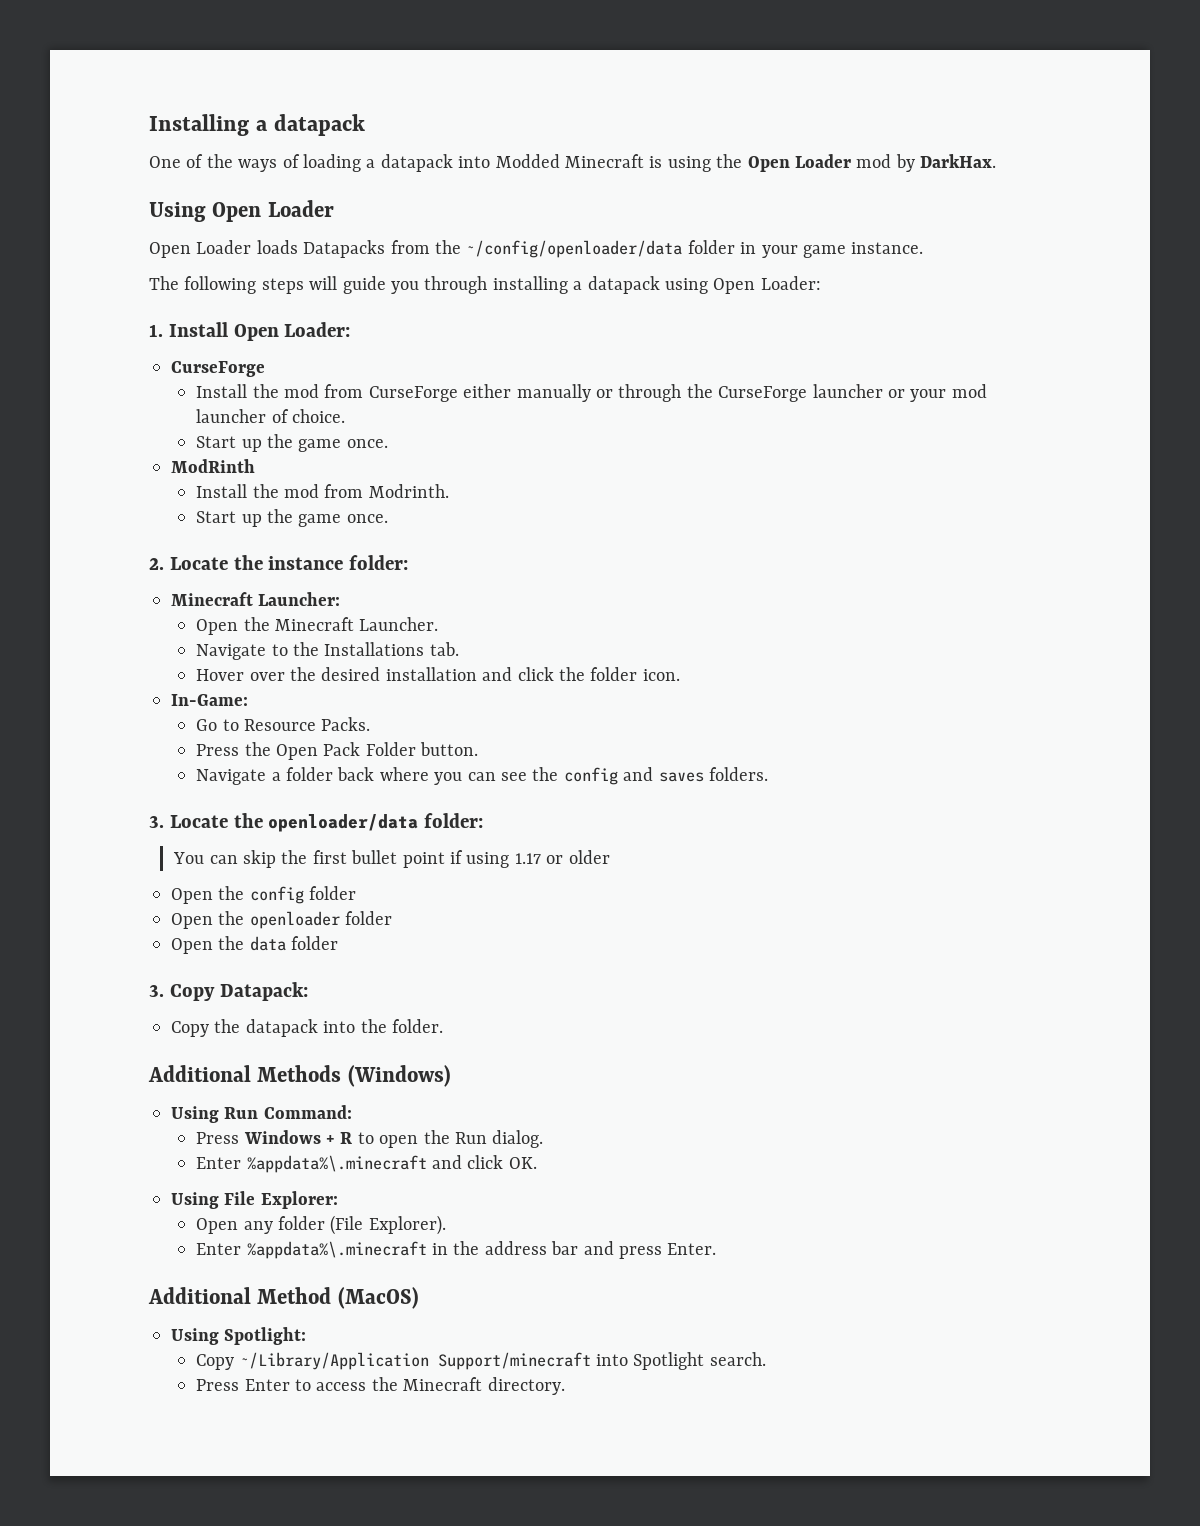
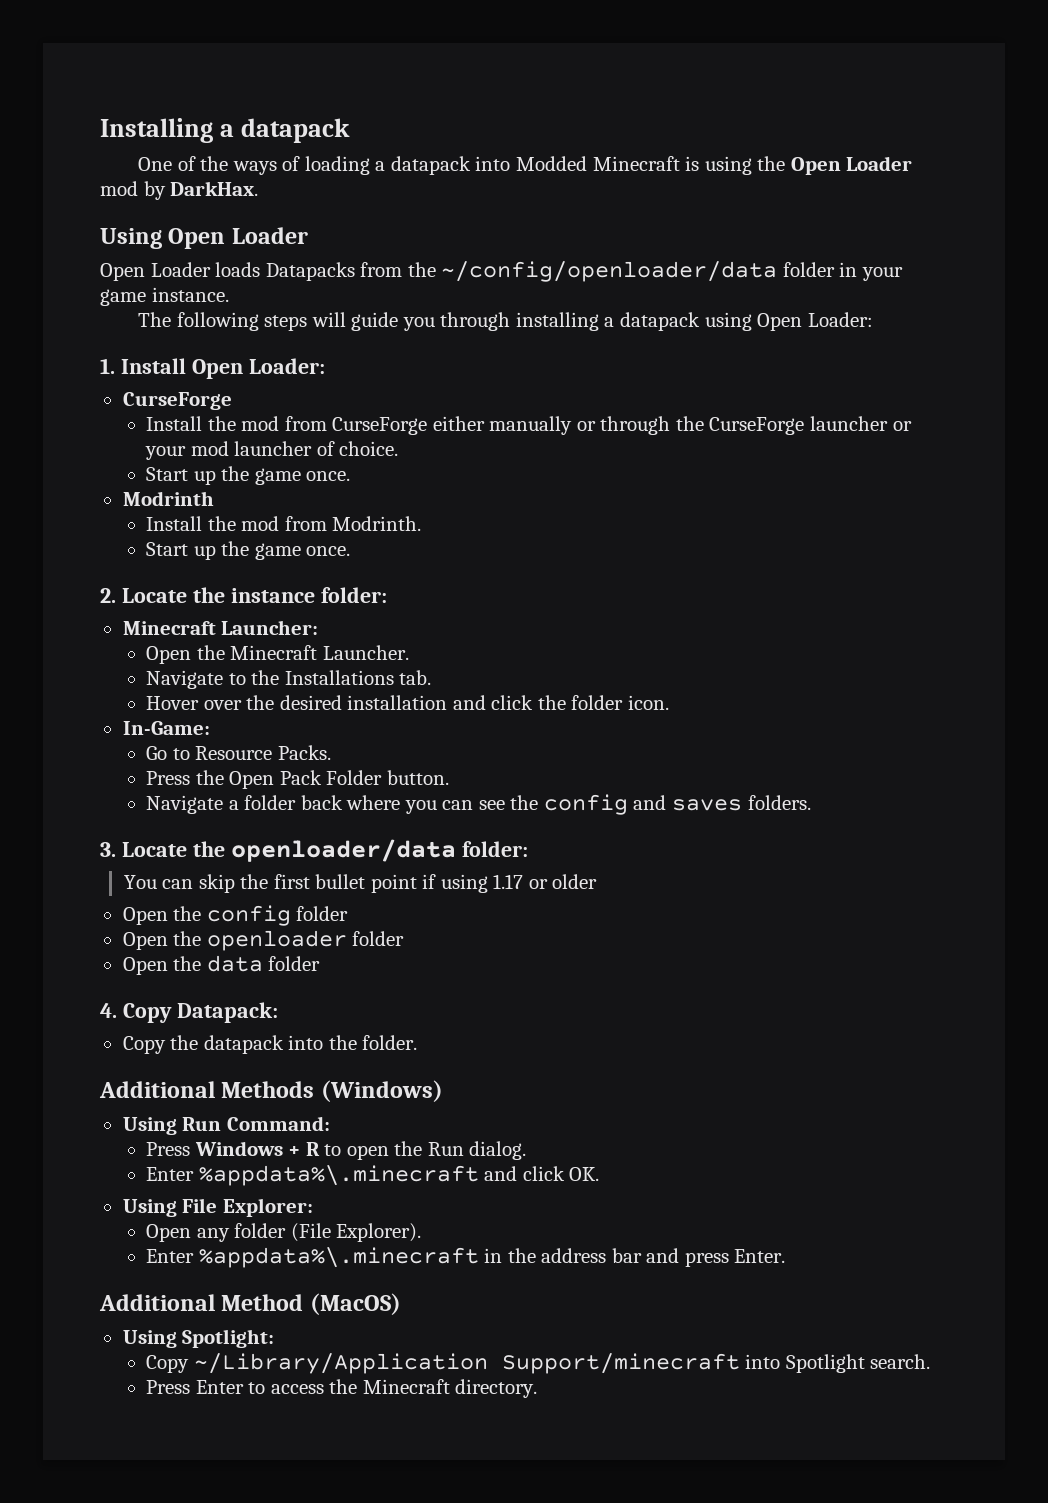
- ModRinth
+ Modrinth
- 3. Copy Datapack:
+ 4. Copy Datapack:

